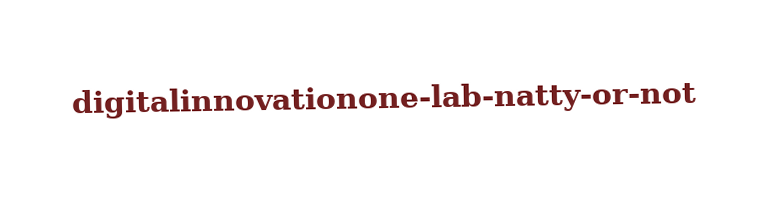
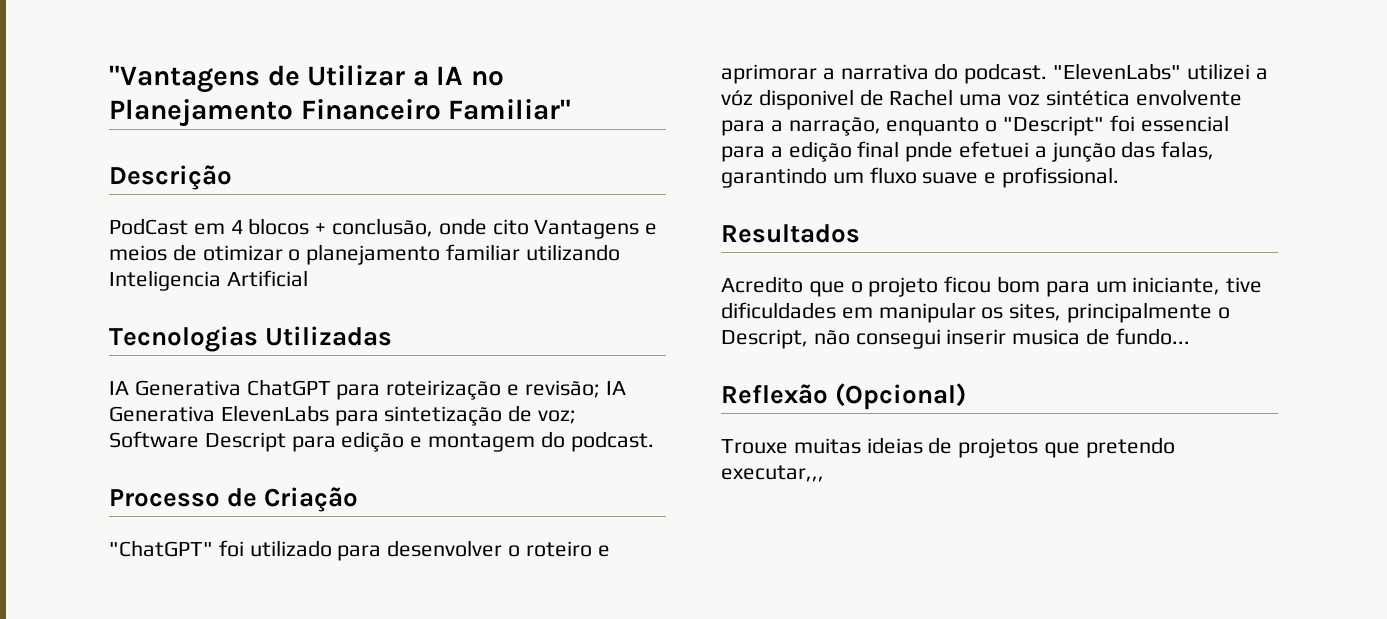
- digitalinnovationone-lab-natty-or-not
+ "Vantagens de Utilizar a IA no Planejamento Financeiro Familiar"
+ Descrição
+ PodCast em 4 blocos + conclusão, onde cito Vantagens e meios de otimizar o planejamento familiar utilizando Inteligencia Artificial
+ Tecnologias Utilizadas
+ IA Generativa ChatGPT para roteirização e revisão; IA Generativa ElevenLabs para sintetização de voz; Software Descript para edição e montagem do podcast.
+ Processo de Criação
+ "ChatGPT" foi utilizado para desenvolver o roteiro e aprimorar a narrativa do podcast. "ElevenLabs" utilizei a vóz disponivel de Rachel uma voz sintética envolvente para a narração, enquanto o "Descript" foi essencial para a edição final pnde efetuei a junção das falas, garantindo um fluxo suave e profissional.
+ Resultados
+ Acredito que o projeto ficou bom para um iniciante, tive dificuldades em manipular os sites, principalmente o Descript, não consegui inserir musica de fundo...
+ Reflexão (Opcional)
+ Trouxe muitas ideias de projetos que pretendo executar,,,

